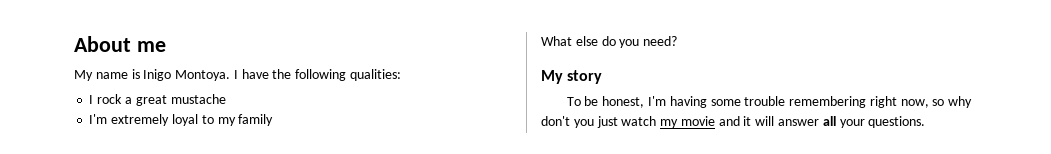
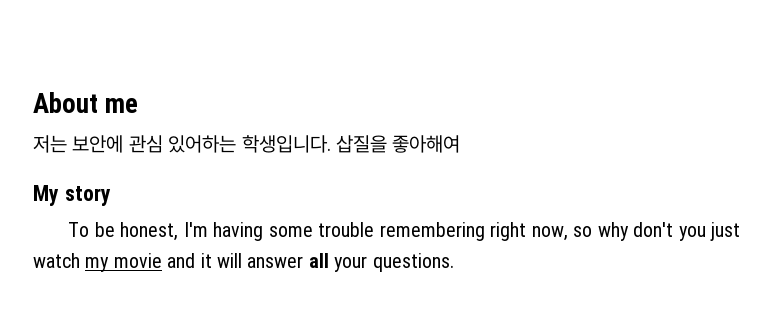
- My name is Inigo Montoya. I have the following qualities:
- I rock a great mustache
- I'm extremely loyal to my family
- What else do you need?
+ 저는 보안에 관심 있어하는 학생입니다. 삽질을 좋아해여

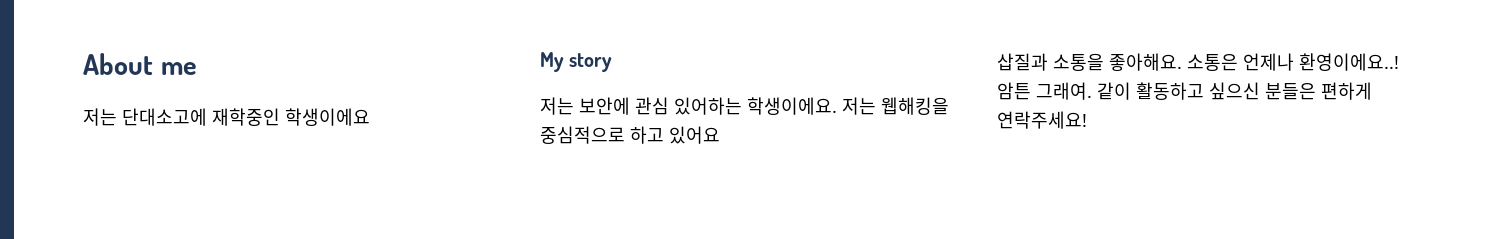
- 저는 보안에 관심 있어하는 학생입니다. 삽질을 좋아해여
+ 저는 단대소고에 재학중인 학생이에요
  My story
- To be honest, I'm having some trouble remembering right now, so why don't you just watch my movie and it will answer all your questions.
+ 저는 보안에 관심 있어하는 학생이에요. 저는 웹해킹을 중심적으로 하고 있어요
+ 삽질과 소통을 좋아해요. 소통은 언제나 환영이에요..! 암튼 그래여. 같이 활동하고 싶으신 분들은 편하게 연락주세요!

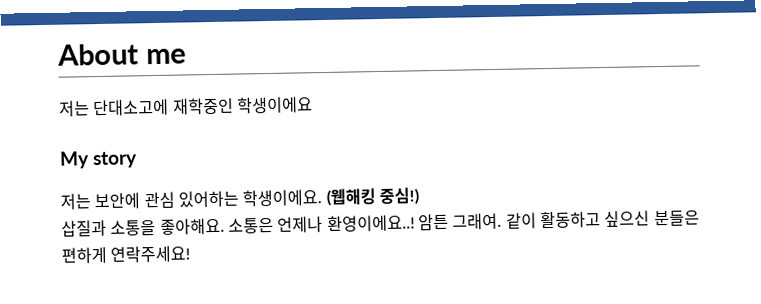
- 저는 웹해킹을 중심적으로 하고 있어요
+ (웹해킹 중심!)

